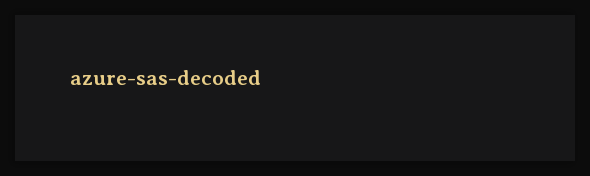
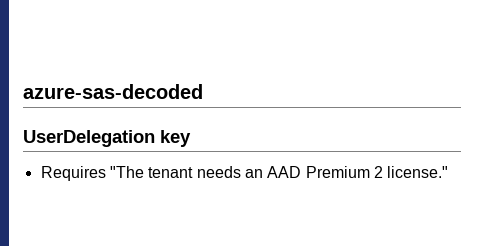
+ UserDelegation key
+ Requires "The tenant needs an AAD Premium 2 license."

